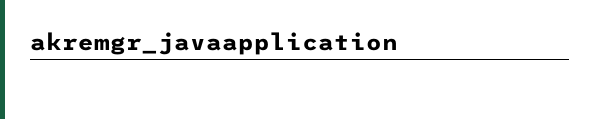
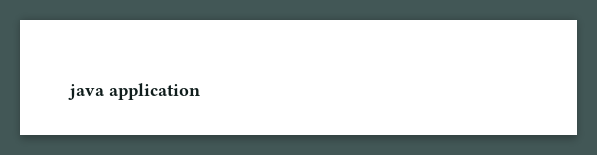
- akremgr_javaapplication
+ java application

